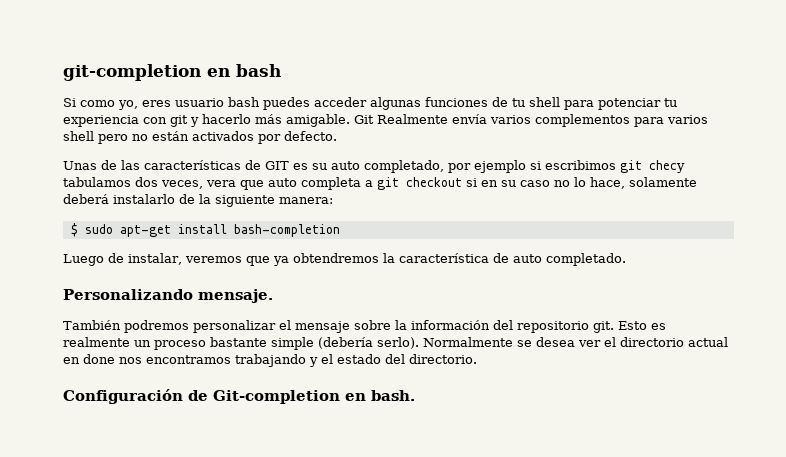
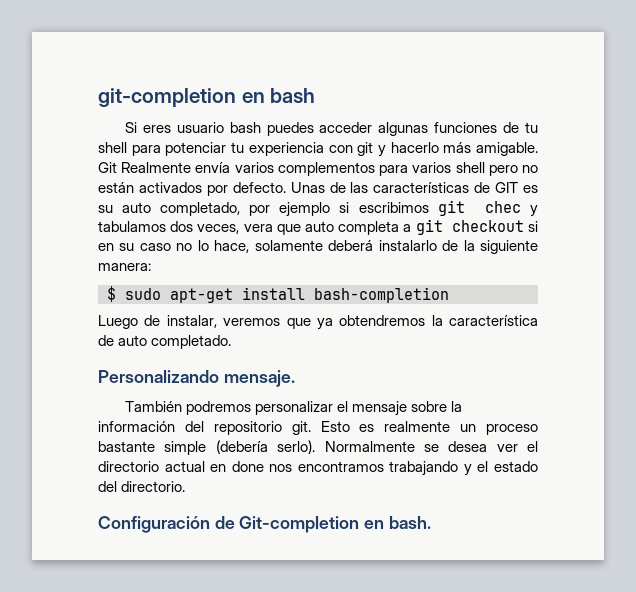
- Si como yo, eres usuario bash puedes acceder algunas funciones de tu shell para potenciar tu experiencia con git y hacerlo más amigable.
+ Si eres usuario bash puedes acceder algunas funciones de tu shell para potenciar tu experiencia con git y hacerlo más amigable.
- Git Realmente envía varios complementos para varios shell pero no están activados por defecto.
- Unas de las características de GIT es su auto completado, por ejemplo si escribimos git checy tabulamos dos veces, vera que auto completa a git checkout si en su caso no lo hace, solamente deberá instalarlo de la siguiente manera:
+ Git Realmente envía varios complementos para varios shell pero no están activados por defecto. Unas de las características de GIT es su auto completado, por ejemplo si escribimos git chec y tabulamos dos veces, vera que auto completa a git checkout si en su caso no lo hace, solamente deberá instalarlo de la siguiente manera:

